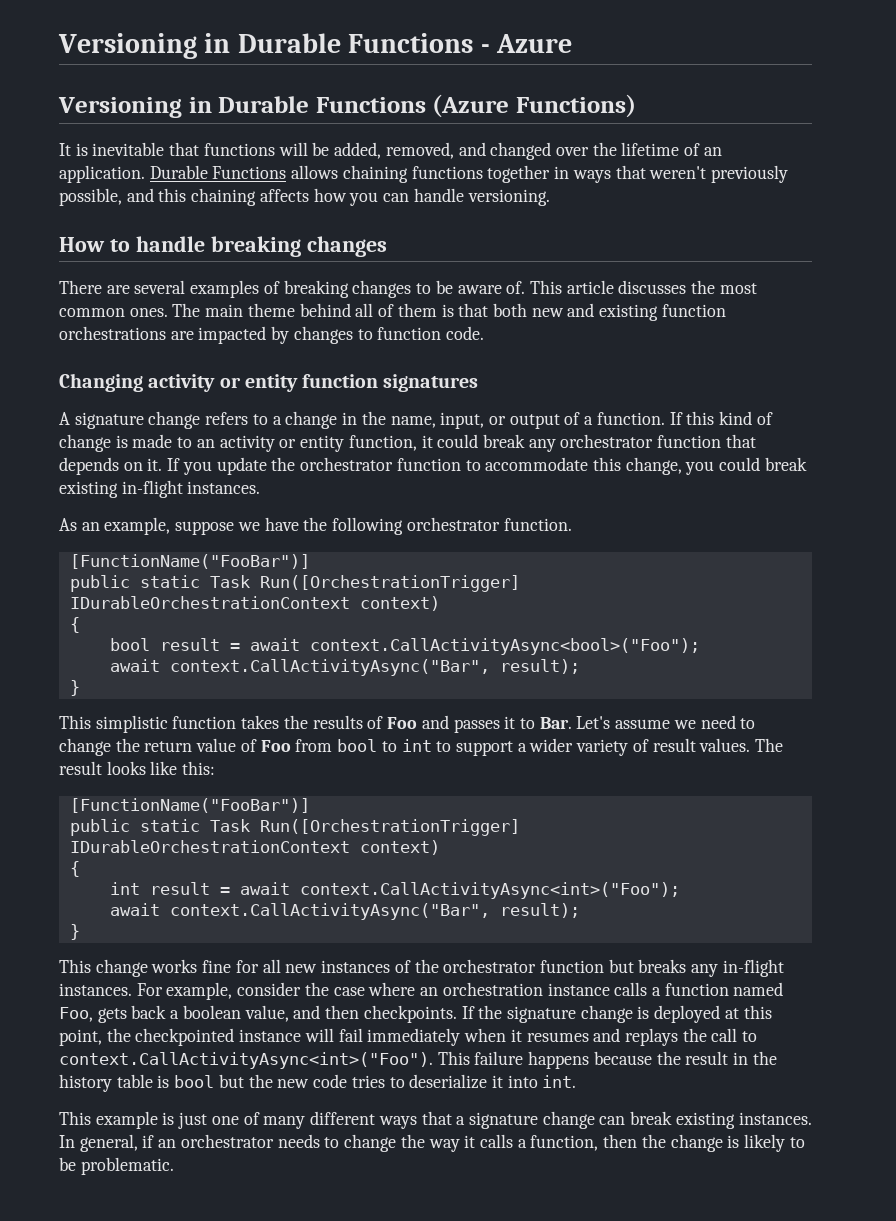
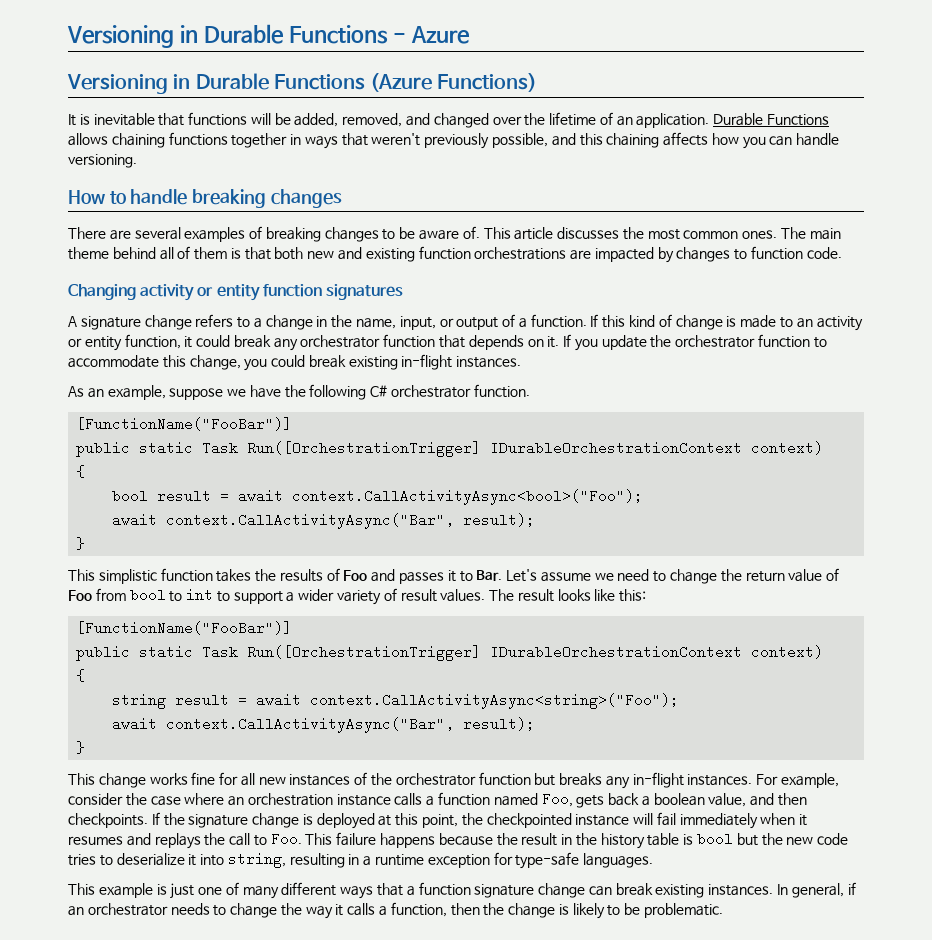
- As an example, suppose we have the following orchestrator function.
+ As an example, suppose we have the following C# orchestrator function.
- int result = await context.CallActivityAsync<int>("Foo");
+ string result = await context.CallActivityAsync<string>("Foo");
- If the signature change is deployed at this point, the checkpointed instance will fail immediately when it resumes and replays the call to context.CallActivityAsync<int>("Foo"). This failure happens because the result in the history table is bool but the new code tries to deserialize it into int.
+ If the signature change is deployed at this point, the checkpointed instance will fail immediately when it resumes and replays the call to Foo. This failure happens because the result in the history table is bool but the new code tries to deserialize it into string, resulting in a runtime exception for type-safe languages.
- This example is just one of many different ways that a signature change can break existing instances.
+ This example is just one of many different ways that a function signature change can break existing instances.

